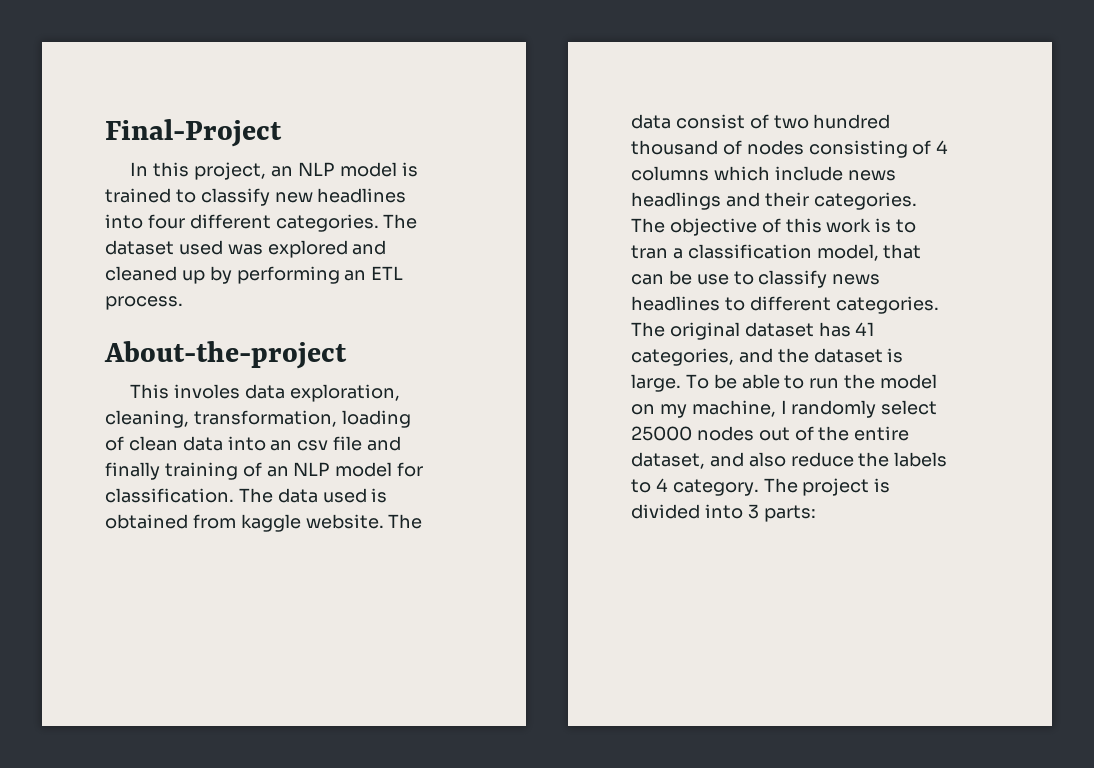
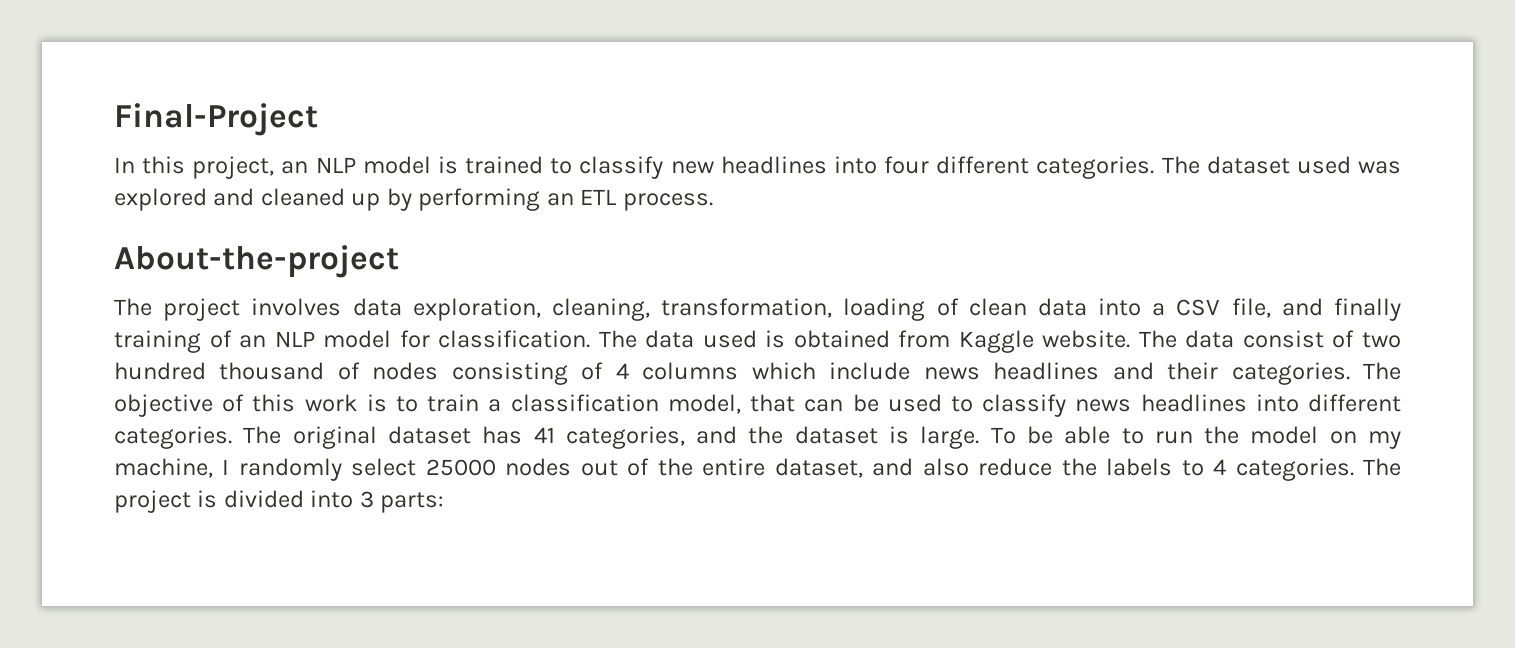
- This involes data exploration, cleaning, transformation, loading of clean data into an csv file and finally training of an NLP model for classification.
+ The project involves data exploration, cleaning, transformation, loading of clean data into a CSV file, and finally training of an NLP model for classification.
- The data used is obtained from kaggle website.
+ The data used is obtained from Kaggle website.
- The data consist of two hundred thousand of nodes consisting of 4 columns which include news headlings and their categories.
+ The data consist of two hundred thousand of nodes consisting of 4 columns which include news headlines and their categories.
- The objective of this work is to tran a classification model, that can be use to classify news headlines to different categories.
+ The objective of this work is to train a classification model, that can be used to classify news headlines into different categories.
- To be able to run the model on my machine, I randomly select 25000 nodes out of the entire dataset, and also reduce the labels to 4 category.
+ To be able to run the model on my machine, I randomly select 25000 nodes out of the entire dataset, and also reduce the labels to 4 categories.

